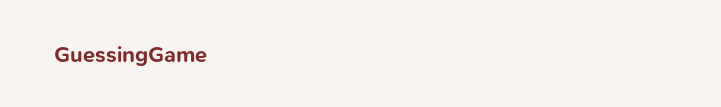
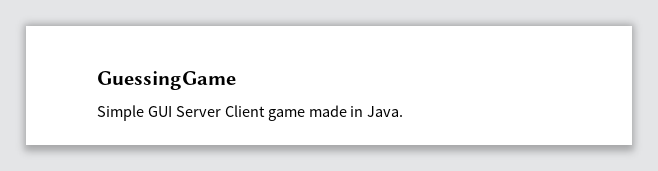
+ Simple GUI Server Client game made in Java.

